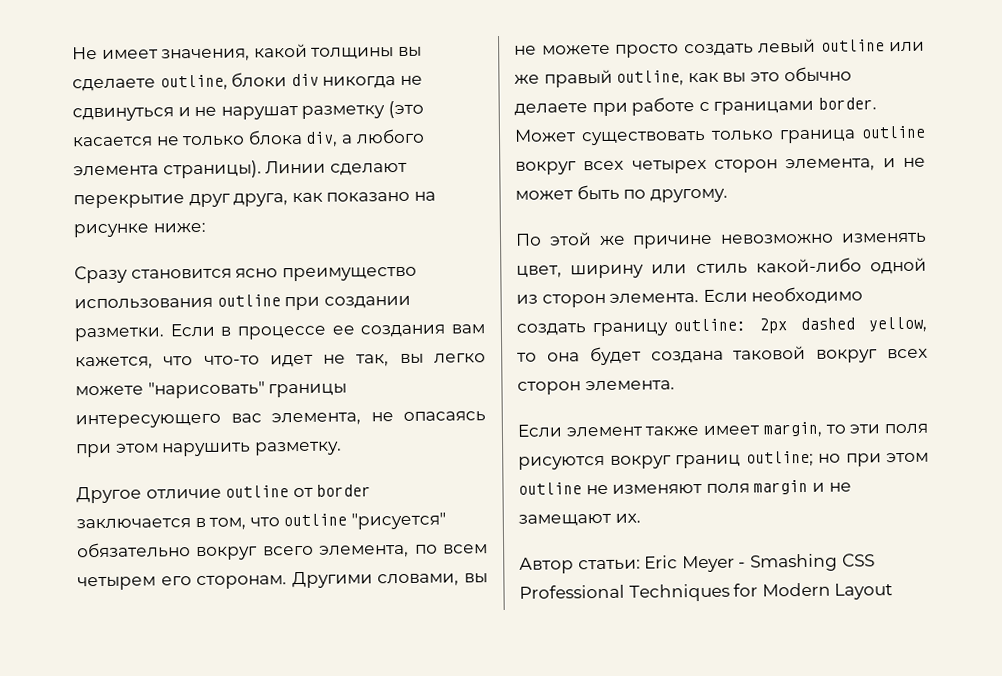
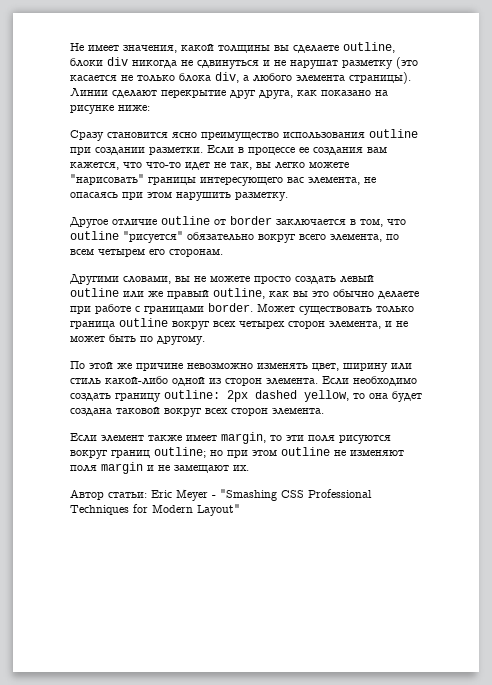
- Другое отличие outline от border заключается в том, что outline "рисуется" обязательно вокруг всего элемента, по всем четырем его сторонам. Другими словами, вы не можете просто создать левый outline или же правый outline, как вы это обычно делаете при работе с границами border.
+ Другое отличие outline от border заключается в том, что outline "рисуется" обязательно вокруг всего элемента, по всем четырем его сторонам.
+ Другими словами, вы не можете просто создать левый outline или же правый outline, как вы это обычно делаете при работе с границами border.
- Автор статьи: Eric Meyer - Smashing CSS Professional Techniques for Modern Layout
+ Автор статьи: Eric Meyer - "Smashing CSS Professional Techniques for Modern Layout"

